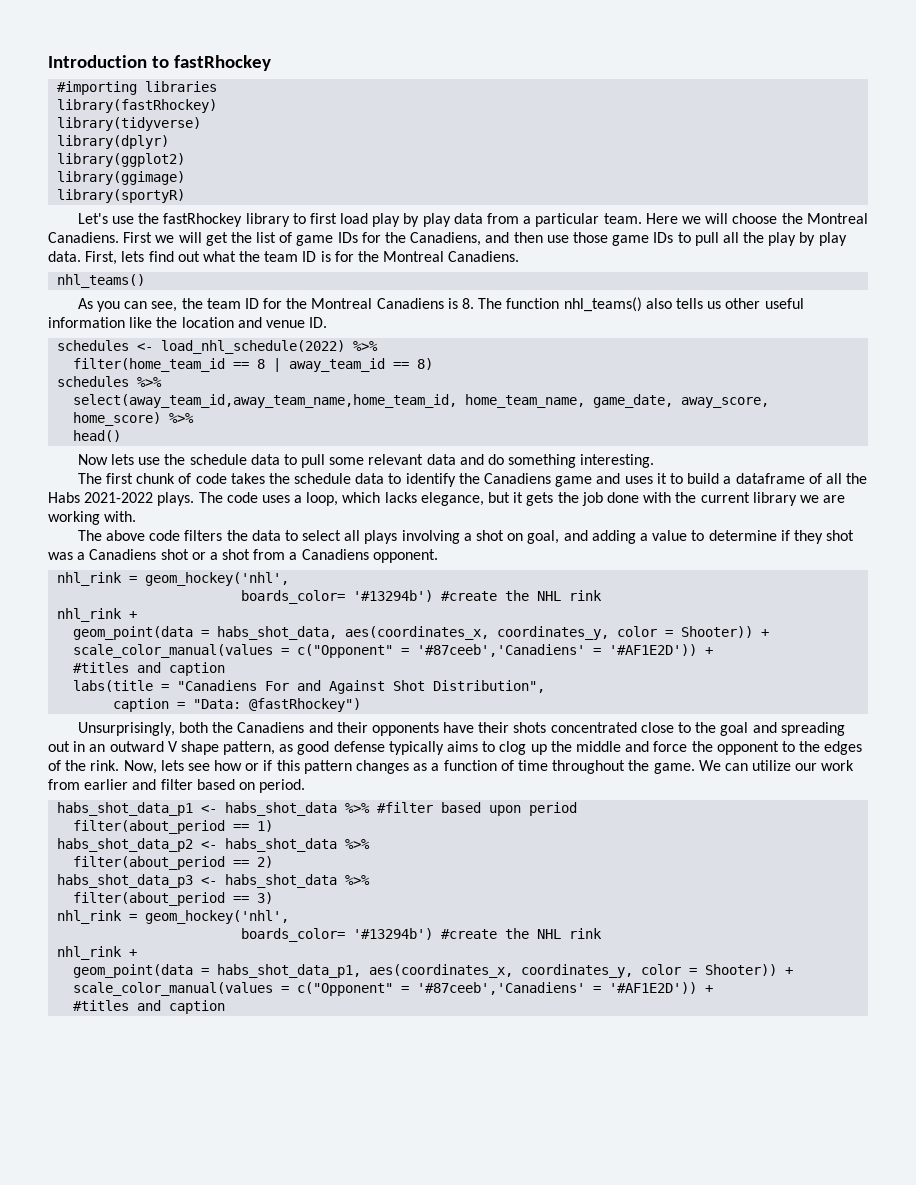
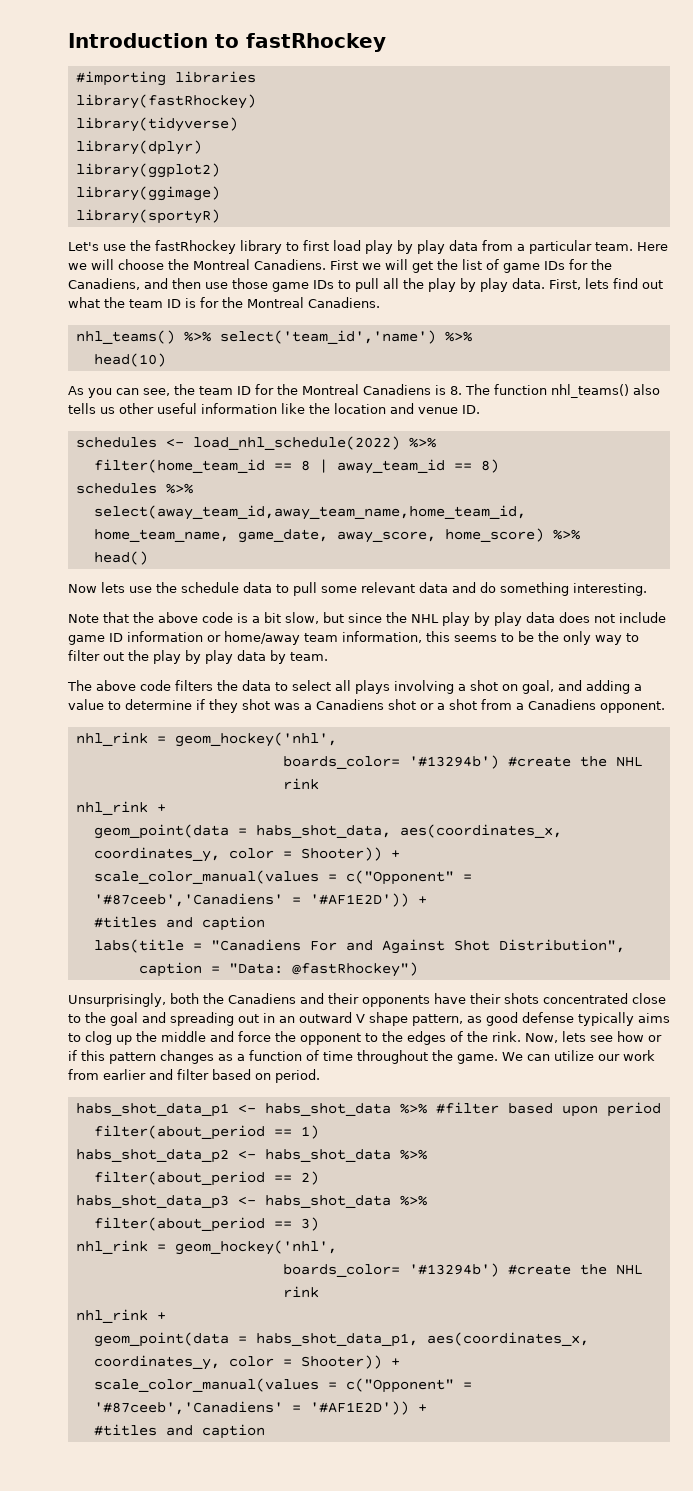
  First, lets find out what the team ID is for the Montreal Canadiens.
- nhl_teams()
+ nhl_teams() %>% select('team_id','name') %>%
+ head(10)
- The first chunk of code takes the schedule data to identify the Canadiens game and uses it to build a dataframe of all the Habs 2021-2022 plays. The code uses a loop, which lacks elegance, but it gets the job done with the current library we are working with.
+ Note that the above code is a bit slow, but since the NHL play by play data does not include game ID information or home/away team information, this seems to be the only way to filter out the play by play data by team.

